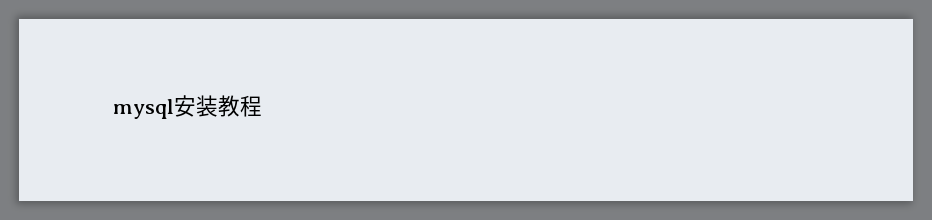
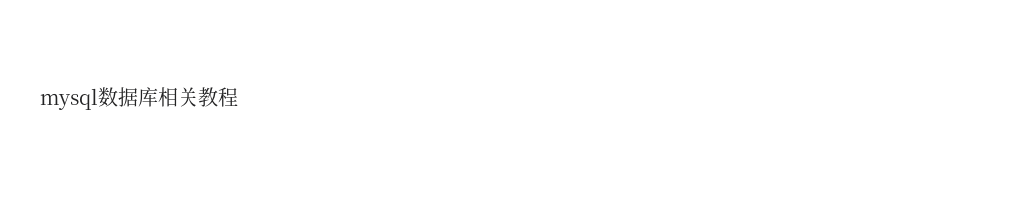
- mysql安装教程
+ mysql数据库相关教程

